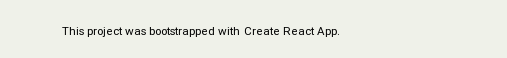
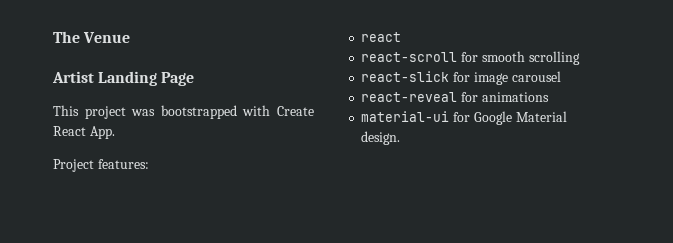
+ The Venue
+ Artist Landing Page
+ Project features:
+ react
+ react-scroll for smooth scrolling
+ react-slick for image carousel
+ react-reveal for animations
+ material-ui for Google Material design.

